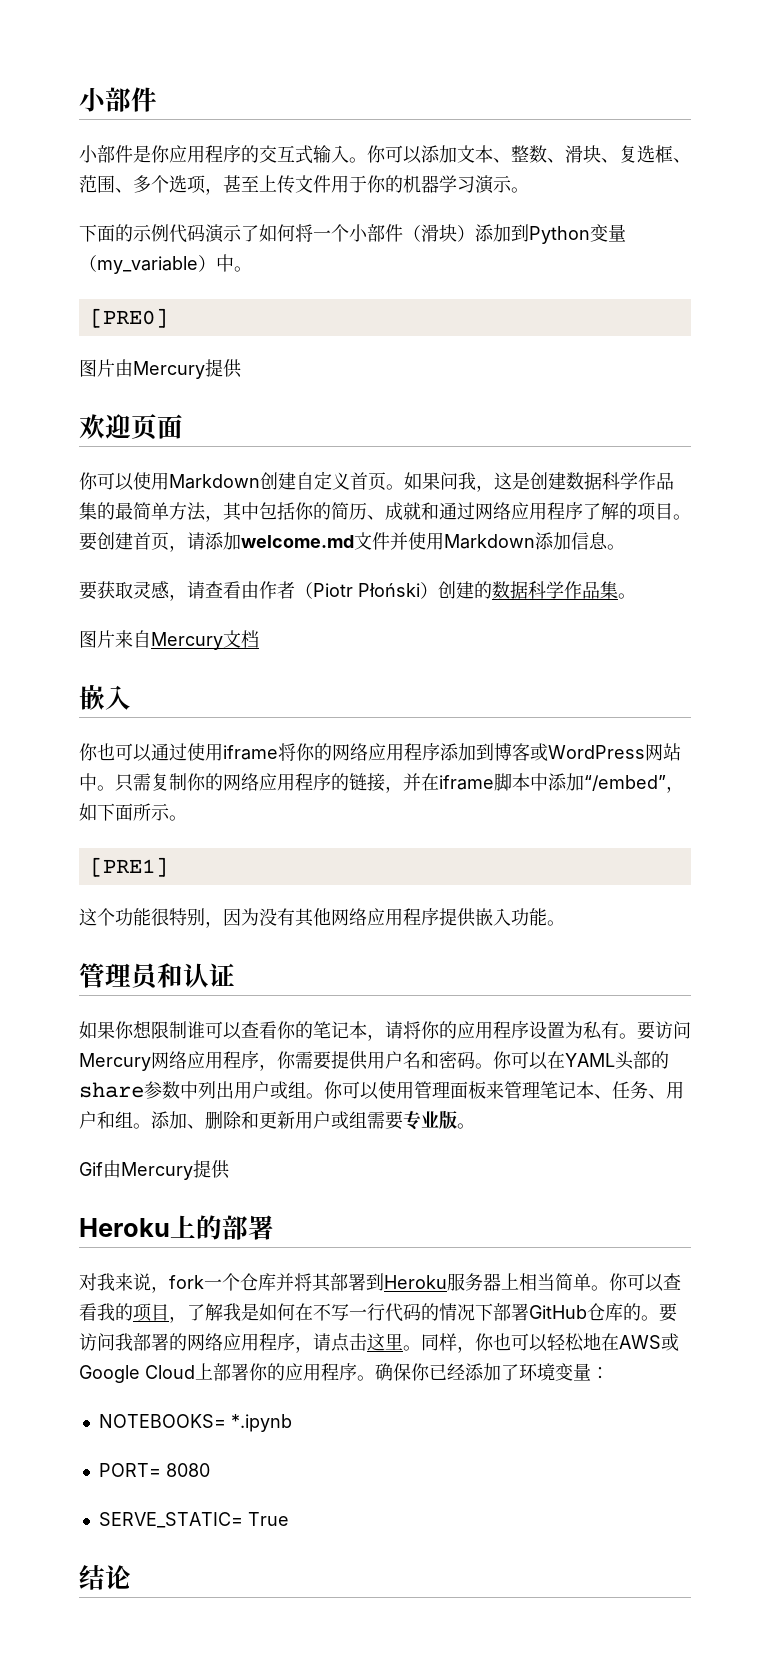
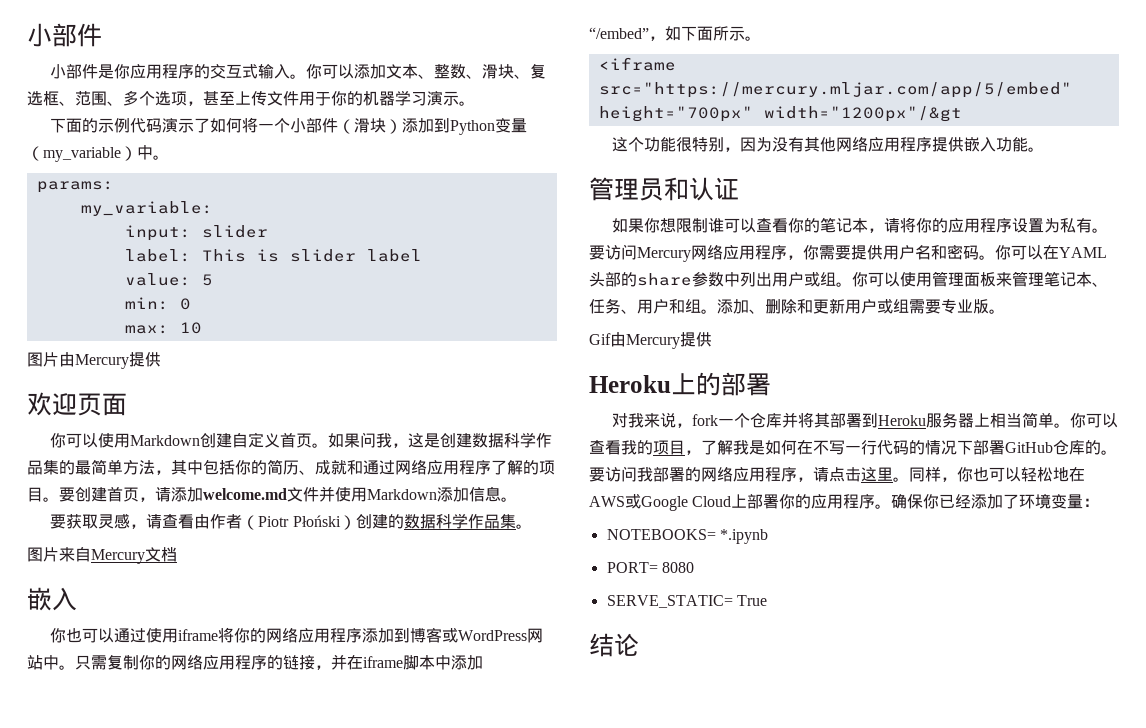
- [PRE0]
+ params:
+ my_variable:
+ input: slider
+ label: This is slider label
+ value: 5
+ min: 0
+ max: 10
- [PRE1]
+ <iframe src="https://mercury.mljar.com/app/5/embed" height="700px" width="1200px"/&gt

